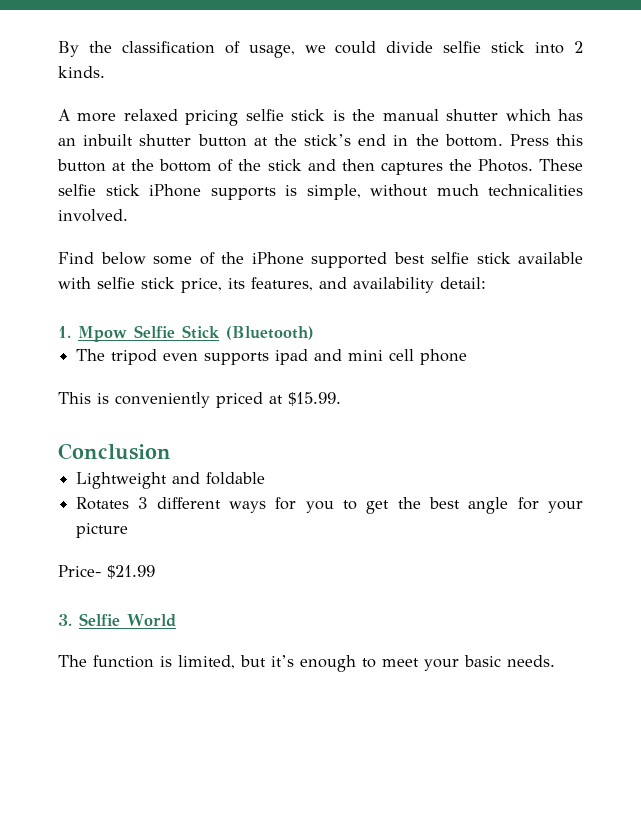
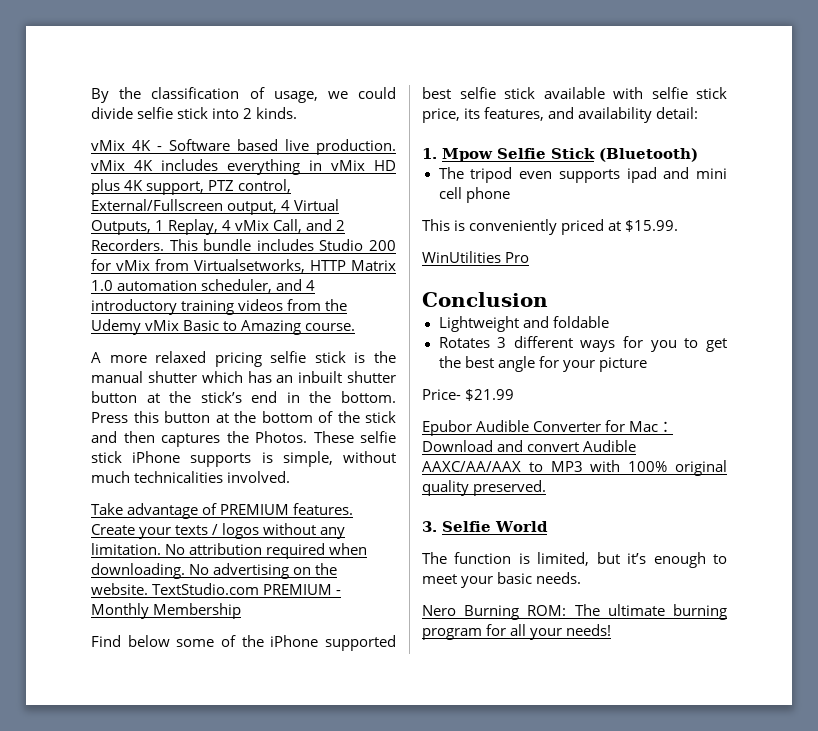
+ vMix 4K - Software based live production. vMix 4K includes everything in vMix HD plus 4K support, PTZ control, External/Fullscreen output, 4 Virtual Outputs, 1 Replay, 4 vMix Call, and 2 Recorders. This bundle includes Studio 200 for vMix from Virtualsetworks, HTTP Matrix 1.0 automation scheduler, and 4 introductory training videos from the Udemy vMix Basic to Amazing course.
+ Take advantage of PREMIUM features. Create your texts / logos without any limitation. No attribution required when downloading. No advertising on the website. TextStudio.com PREMIUM - Monthly Membership
+ WinUtilities Pro
+ Epubor Audible Converter for Mac：Download and convert Audible AAXC/AA/AAX to MP3 with 100% original quality preserved.
+ Nero Burning ROM: The ultimate burning program for all your needs!

